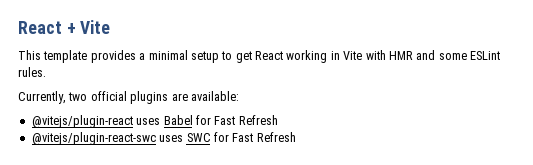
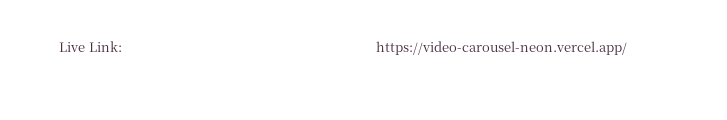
- React + Vite
- This template provides a minimal setup to get React working in Vite with HMR and some ESLint rules.
- Currently, two official plugins are available:
- @vitejs/plugin-react uses Babel for Fast Refresh
- @vitejs/plugin-react-swc uses SWC for Fast Refresh
+ Live Link: https://video-carousel-neon.vercel.app/

